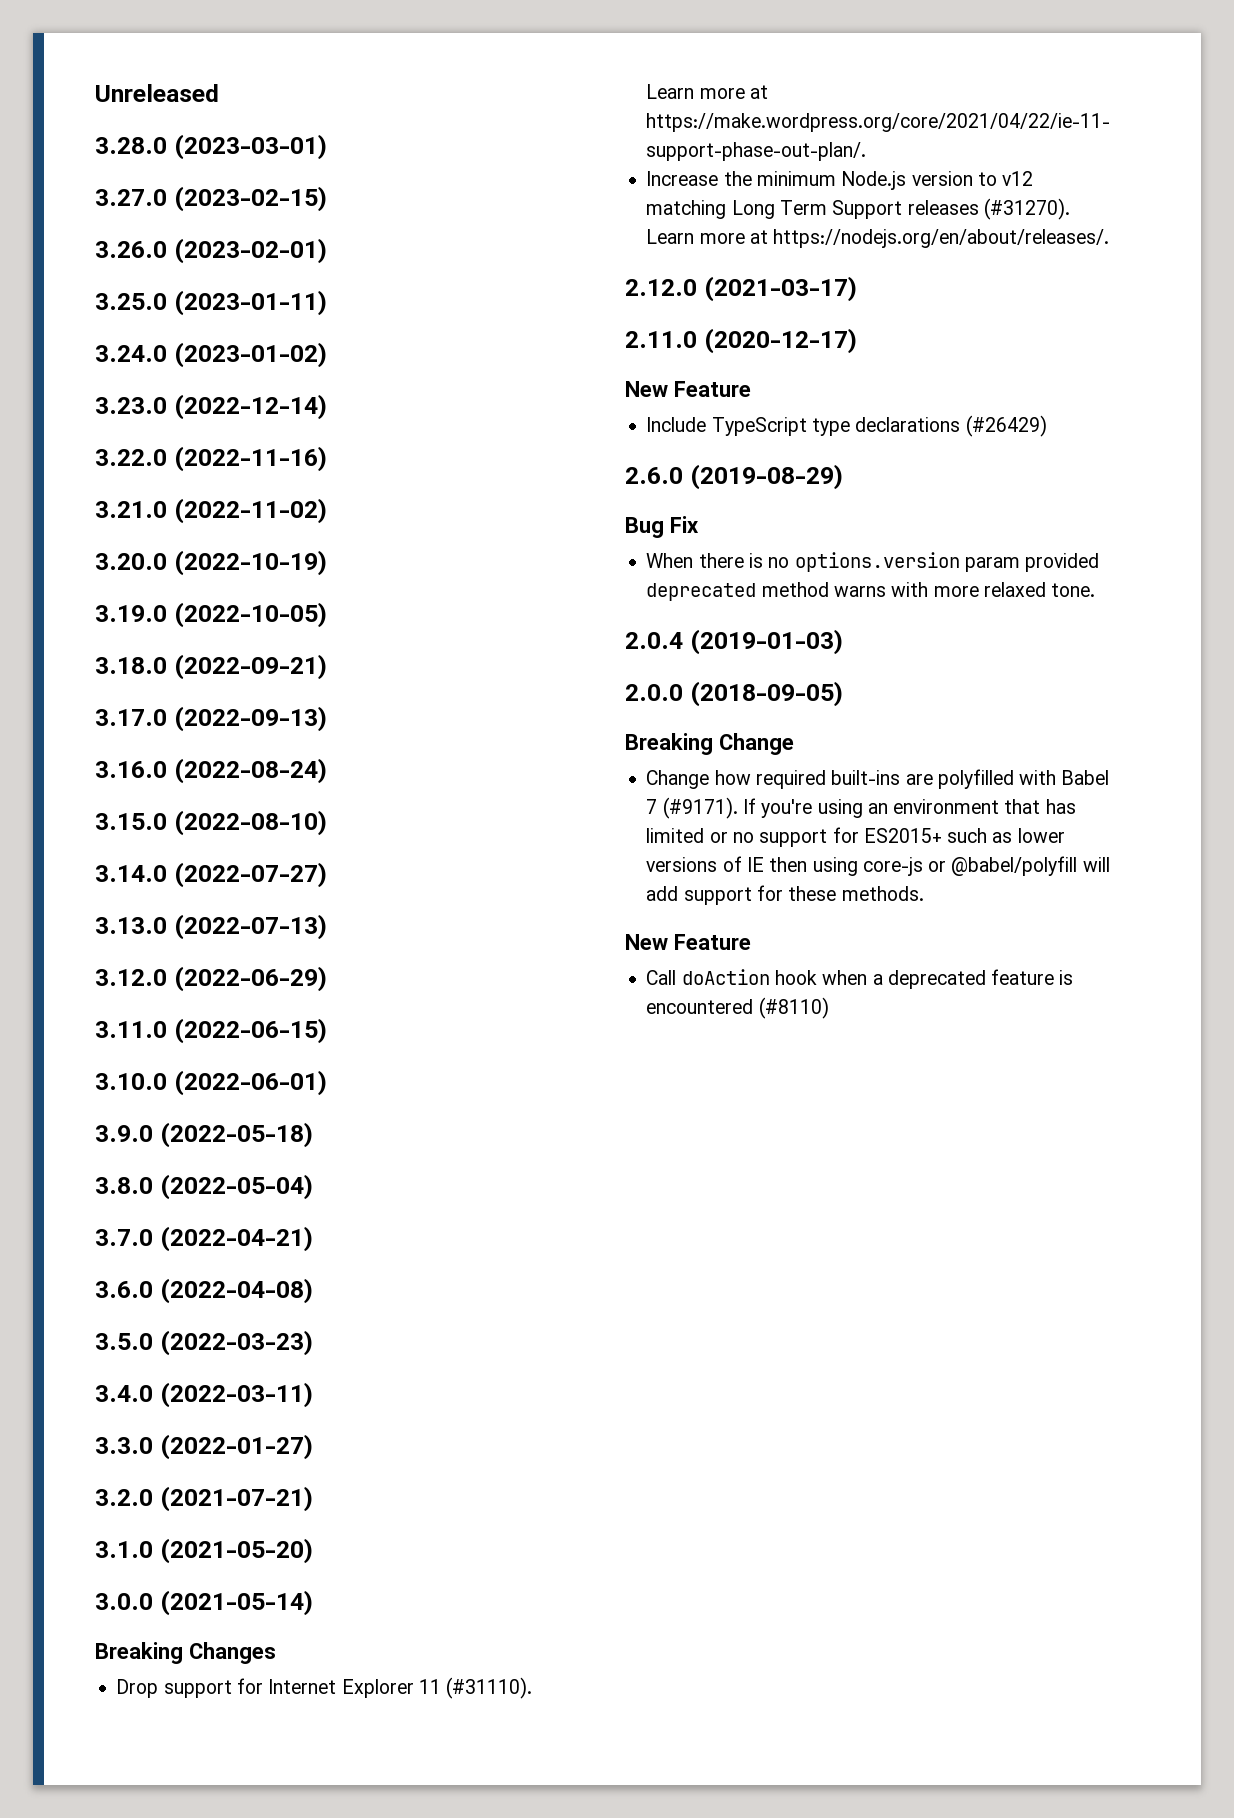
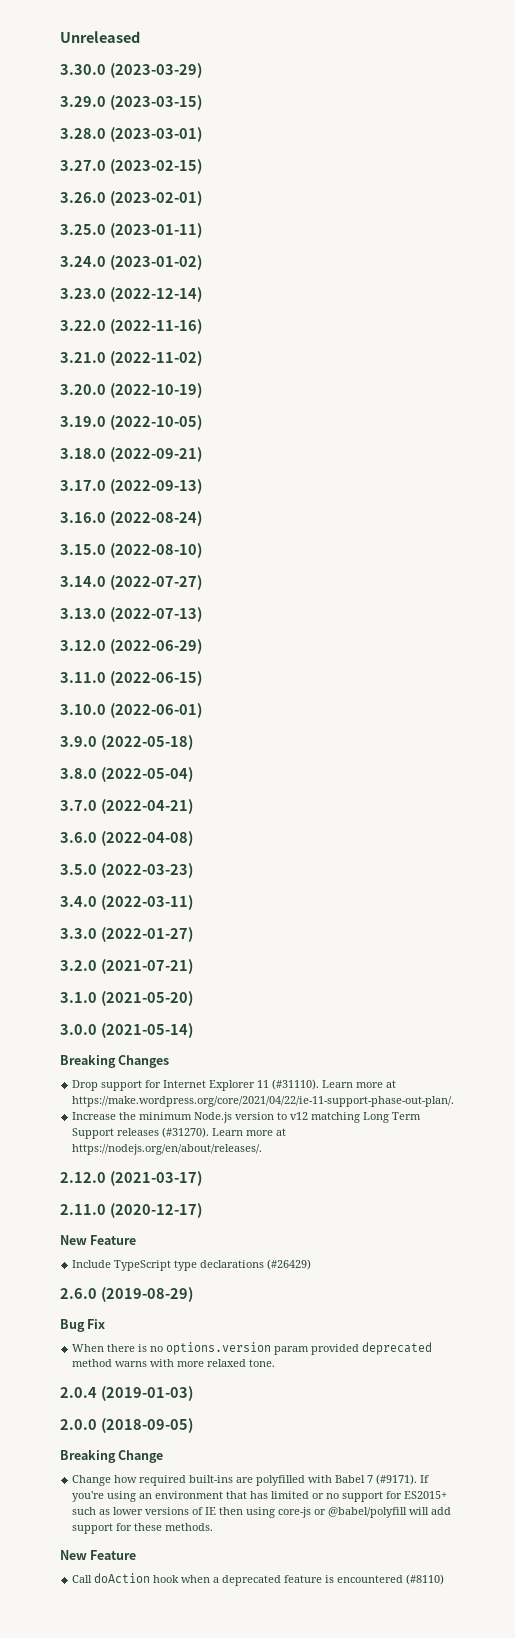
+ 3.30.0 (2023-03-29)
+ 3.29.0 (2023-03-15)

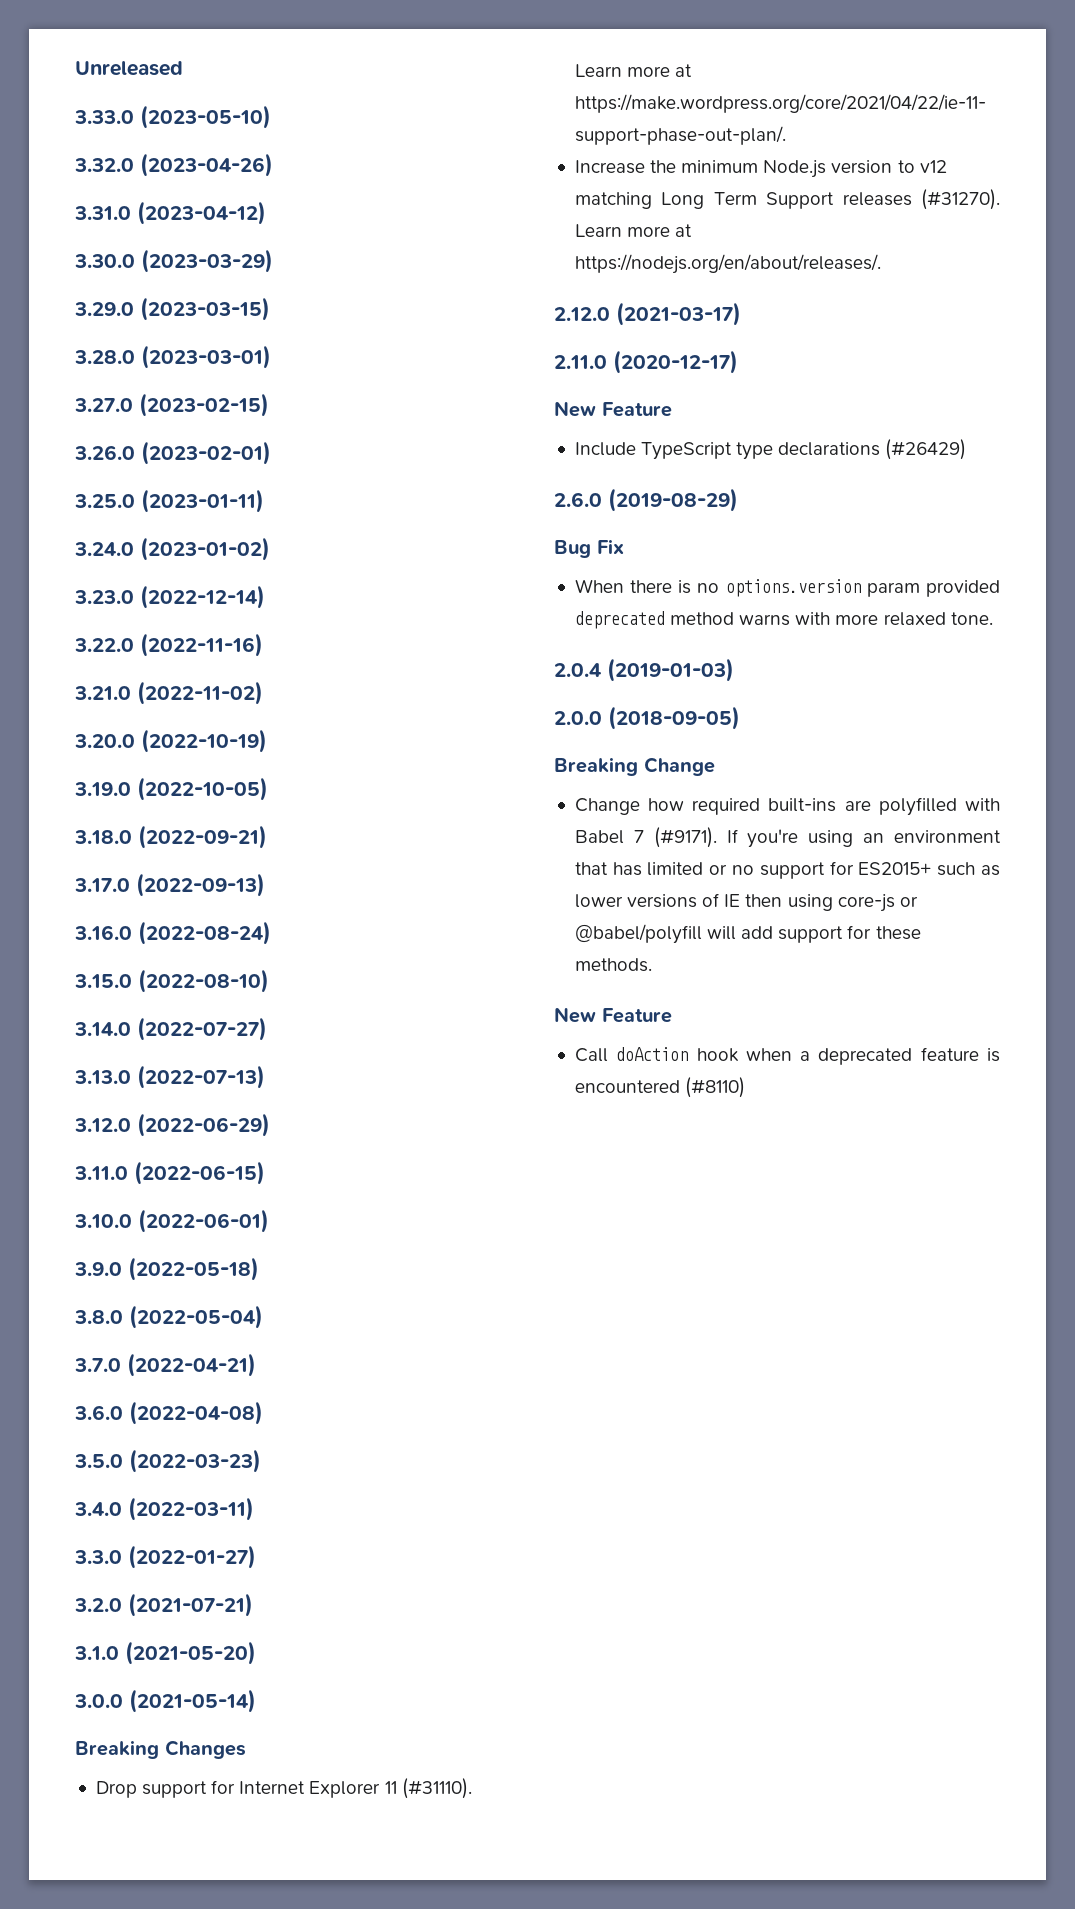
+ 3.33.0 (2023-05-10)
+ 3.32.0 (2023-04-26)
+ 3.31.0 (2023-04-12)

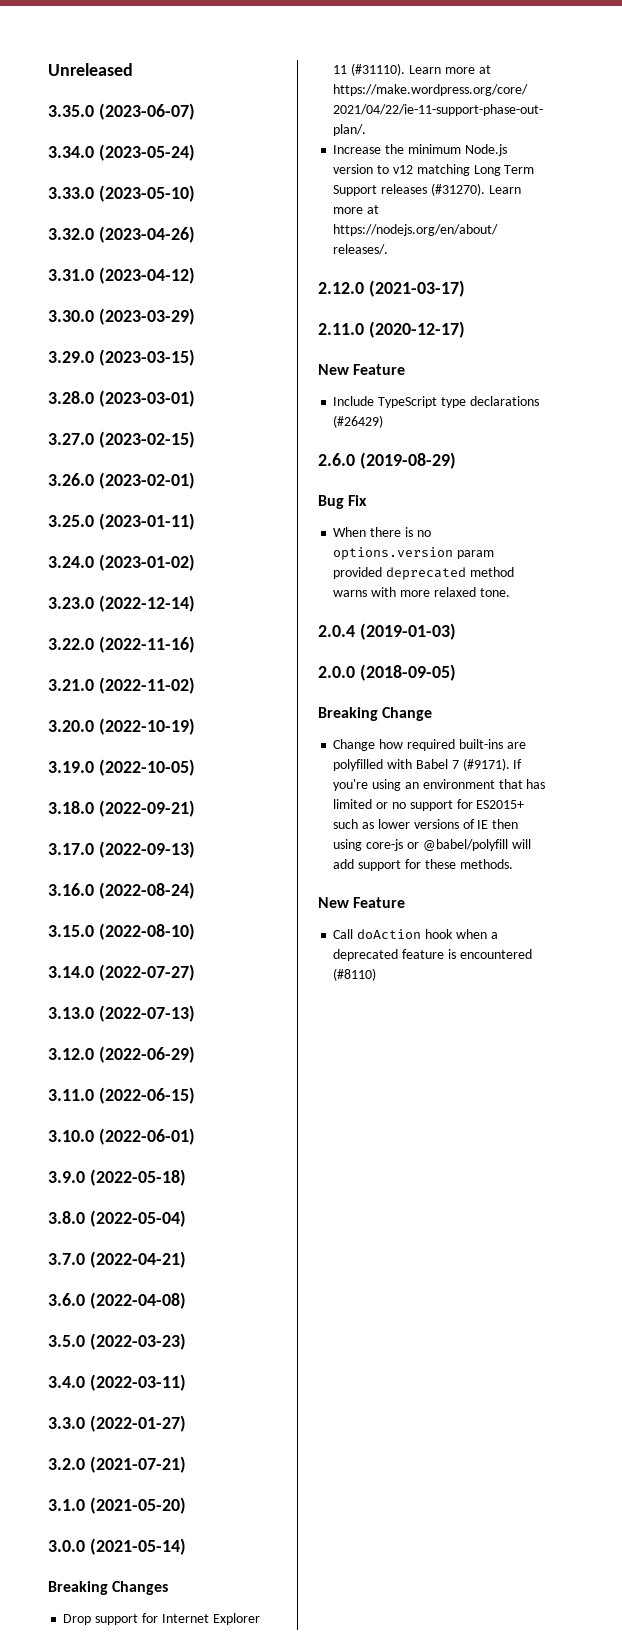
+ 3.35.0 (2023-06-07)
+ 3.34.0 (2023-05-24)

